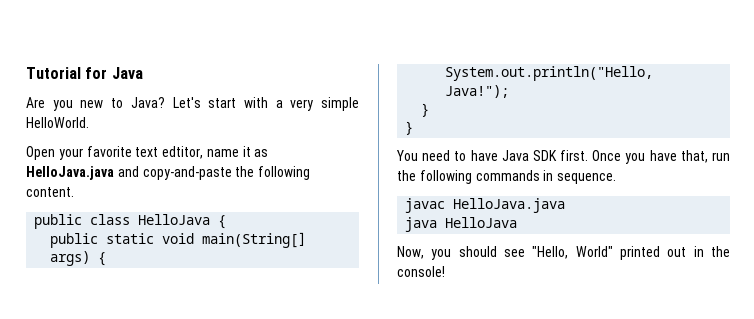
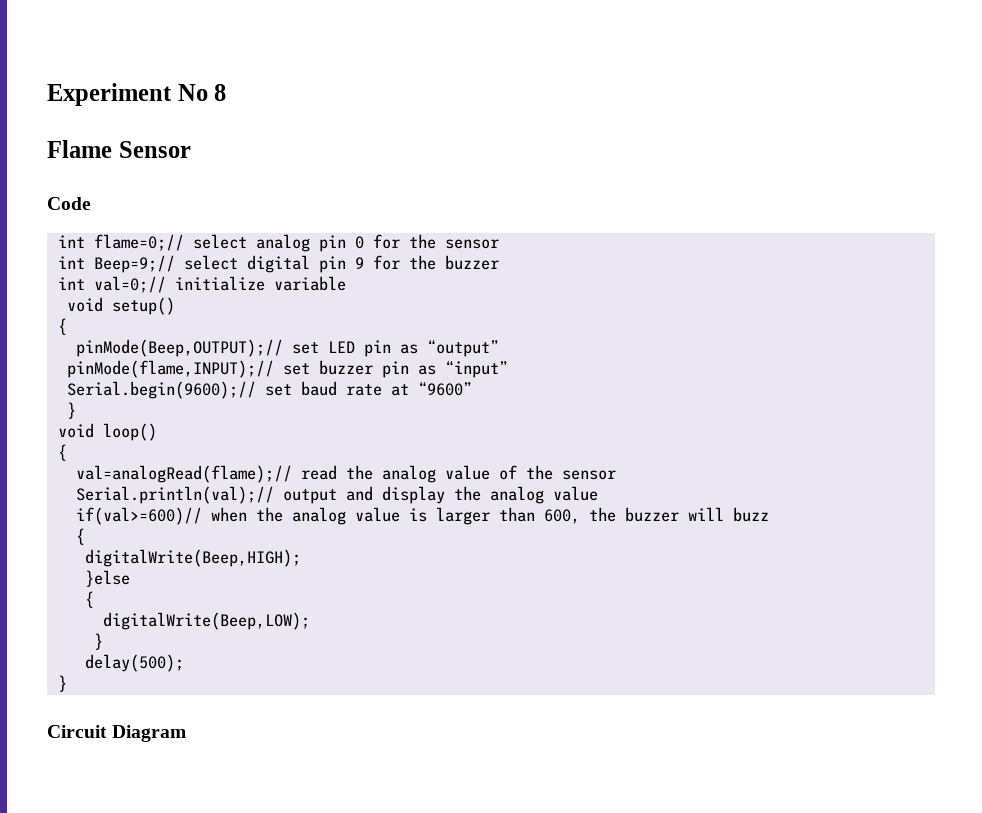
- Tutorial for Java
- Are you new to Java? Let's start with a very simple HelloWorld.
- Open your favorite text edtitor, name it as HelloJava.java and copy-and-paste the following content.
- public class HelloJava {
- public static void main(String[] args) {
- System.out.println("Hello, Java!");
+ Experiment No 8
+ Flame Sensor
+ Code
+ int flame=0;// select analog pin 0 for the sensor
+ int Beep=9;// select digital pin 9 for the buzzer
+ int val=0;// initialize variable
+ void setup()
+ {
+ pinMode(Beep,OUTPUT);// set LED pin as “output”
+ pinMode(flame,INPUT);// set buzzer pin as “input”
+ Serial.begin(9600);// set baud rate at “9600”
  }
+ void loop()
+ {
+ val=analogRead(flame);// read the analog value of the sensor
+ Serial.println(val);// output and display the analog value
+ if(val>=600)// when the analog value is larger than 600, the buzzer will buzz
+ {
+ digitalWrite(Beep,HIGH);
+ }else
+ {
+ digitalWrite(Beep,LOW);
  }
- You need to have Java SDK first. Once you have that, run the following commands in sequence.
- javac HelloJava.java
- java HelloJava
- Now, you should see "Hello, World" printed out in the console!
+ delay(500);
+ }
+ Circuit Diagram

